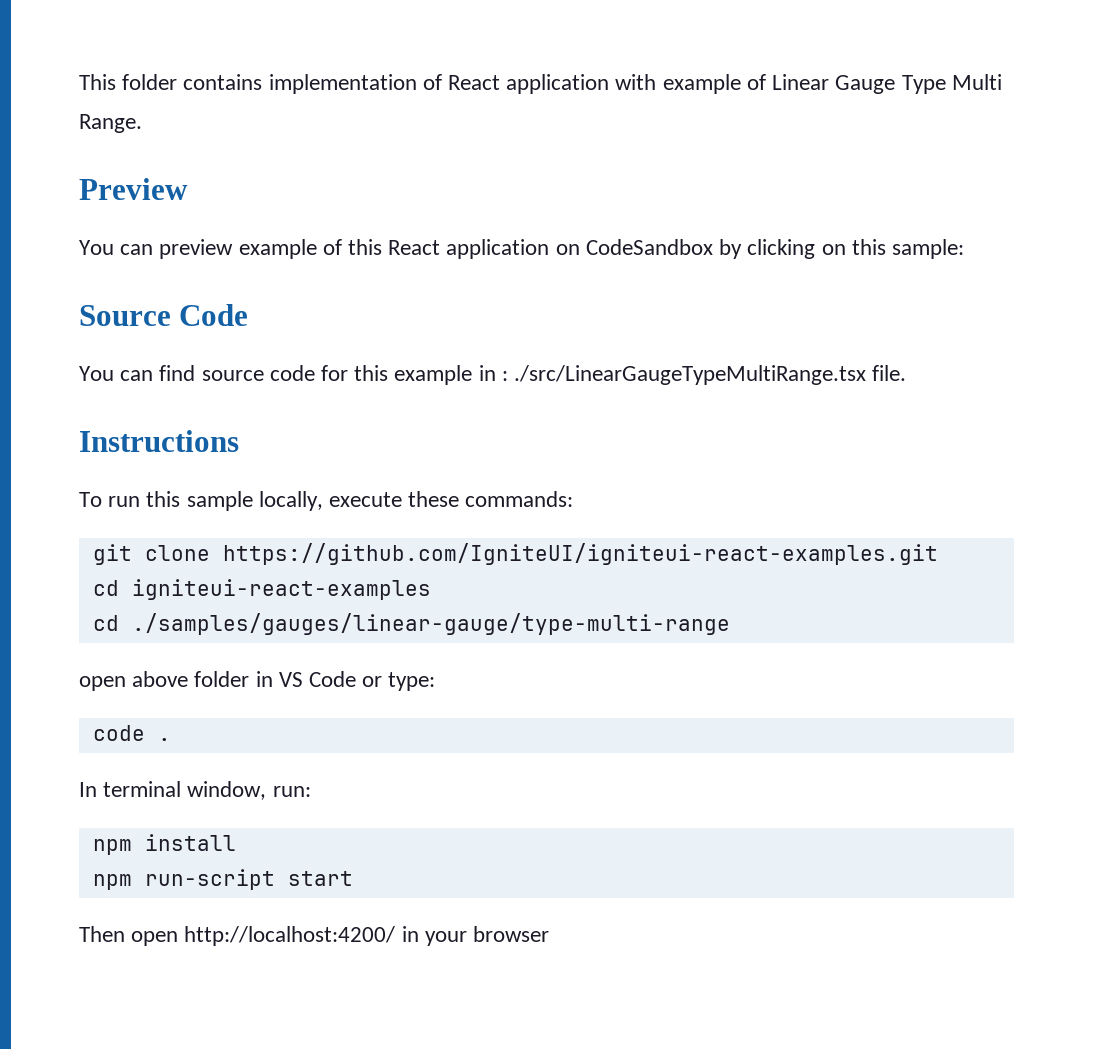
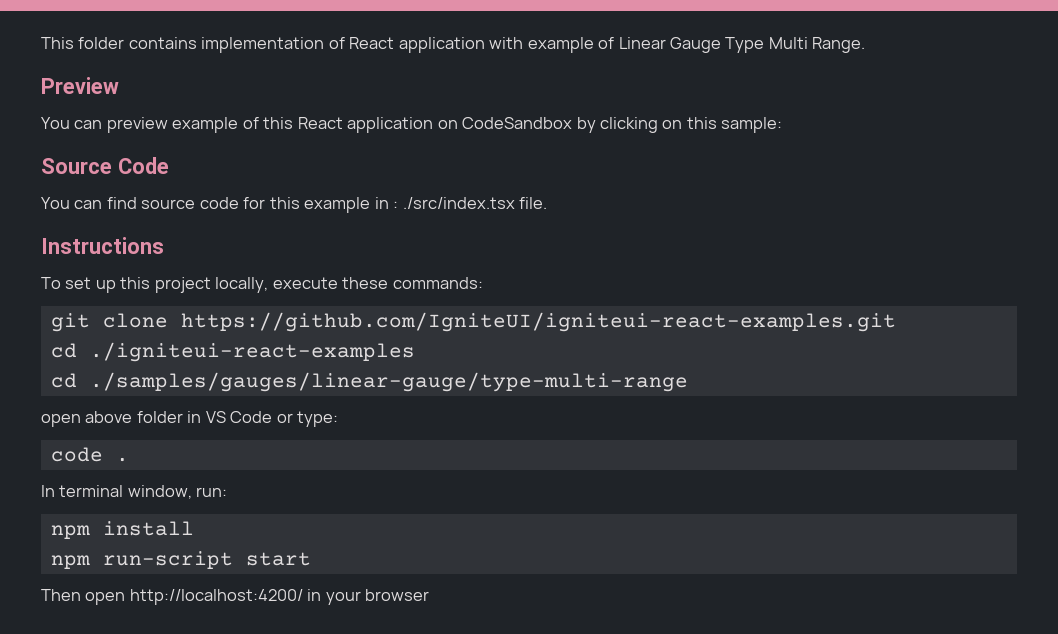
- You can find source code for this example in : ./src/LinearGaugeTypeMultiRange.tsx file.
+ You can find source code for this example in : ./src/index.tsx file.
- To run this sample locally, execute these commands:
+ To set up this project locally, execute these commands:
- cd igniteui-react-examples
+ cd ./igniteui-react-examples

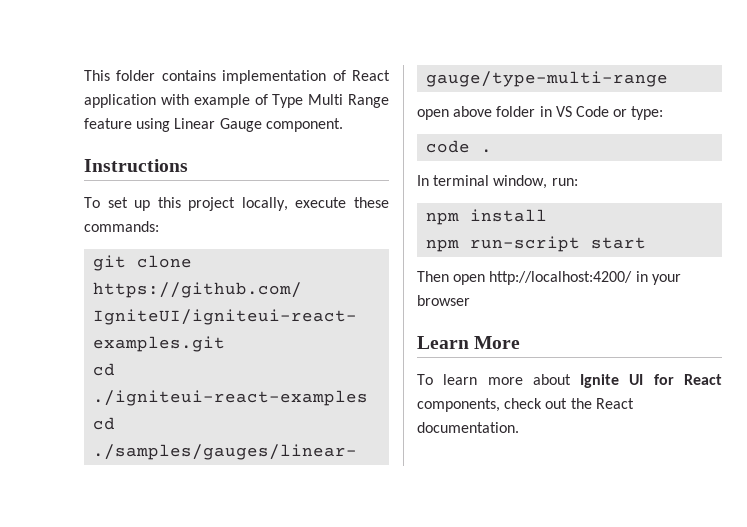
- This folder contains implementation of React application with example of Linear Gauge Type Multi Range.
- Preview
- You can preview example of this React application on CodeSandbox by clicking on this sample:
- Source Code
- You can find source code for this example in : ./src/index.tsx file.
+ This folder contains implementation of React application with example of Type Multi Range feature using Linear Gauge component.
+ Learn More
+ To learn more about Ignite UI for React components, check out the React documentation.

